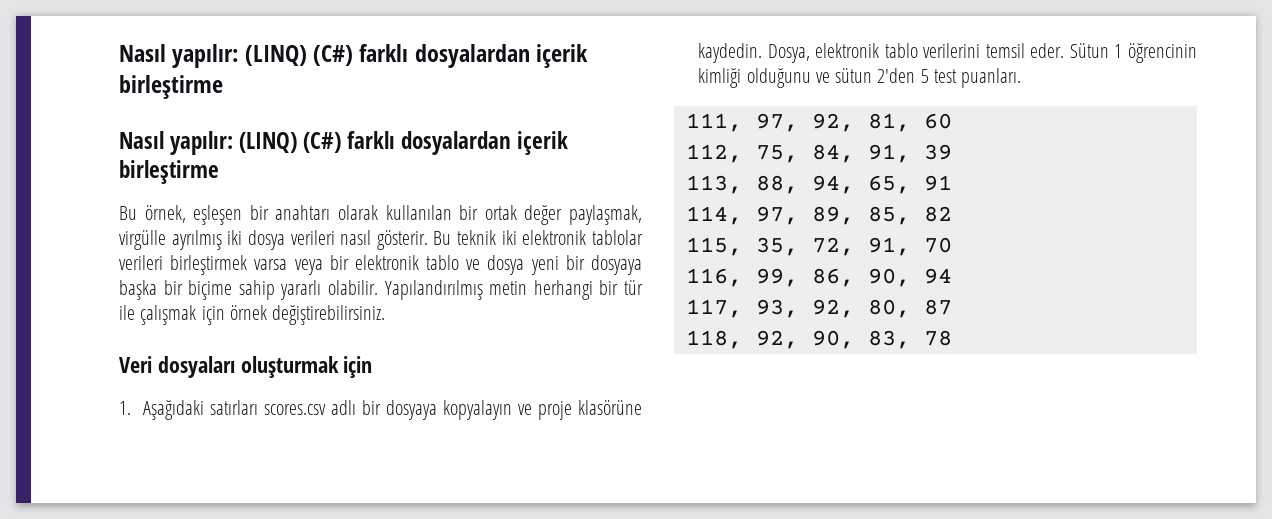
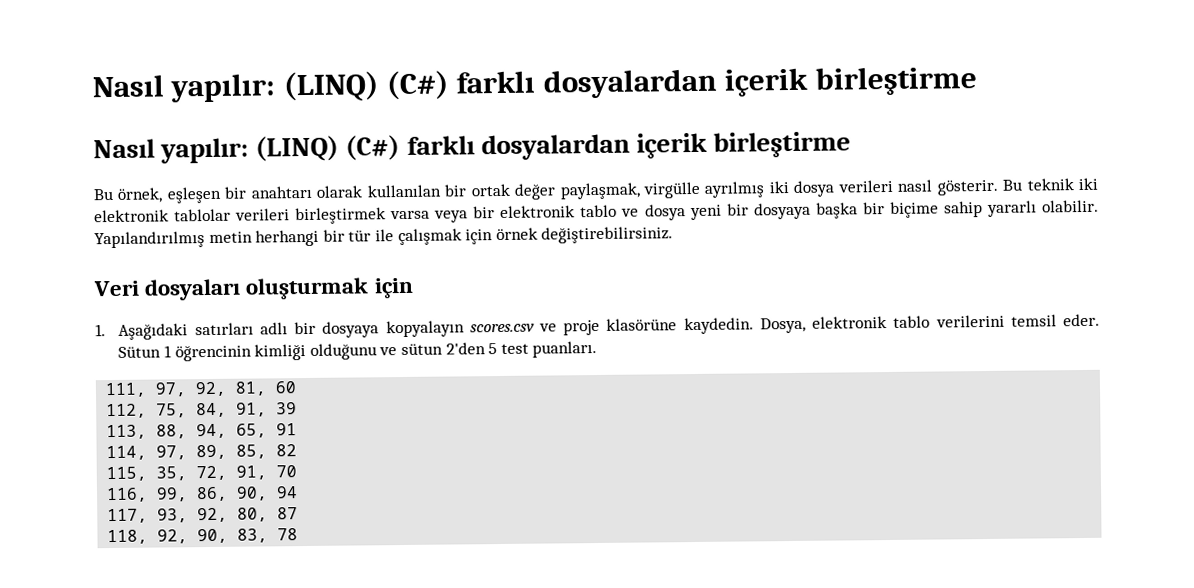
- 1. Aşağıdaki satırları scores.csv adlı bir dosyaya kopyalayın ve proje klasörüne kaydedin.
+ 1. Aşağıdaki satırları adlı bir dosyaya kopyalayın scores.csv ve proje klasörüne kaydedin.

